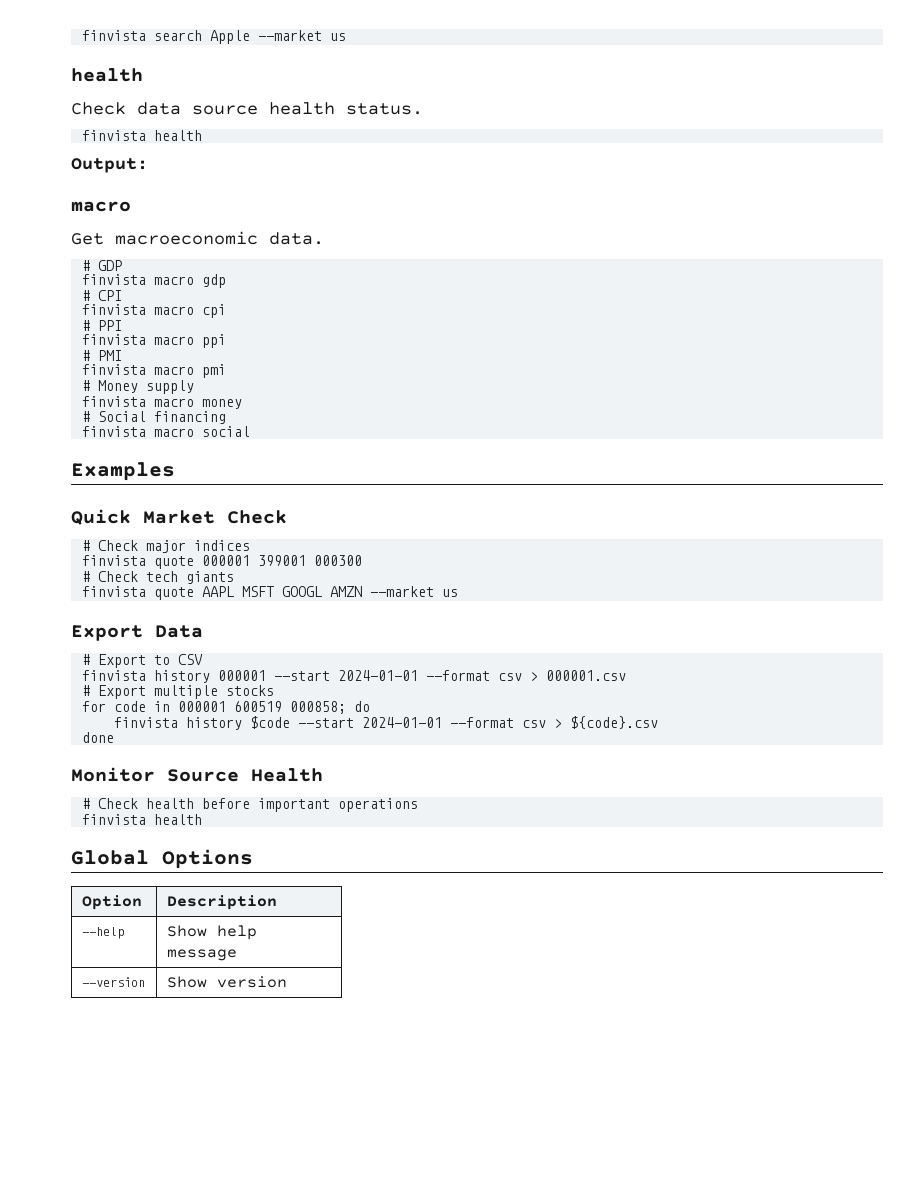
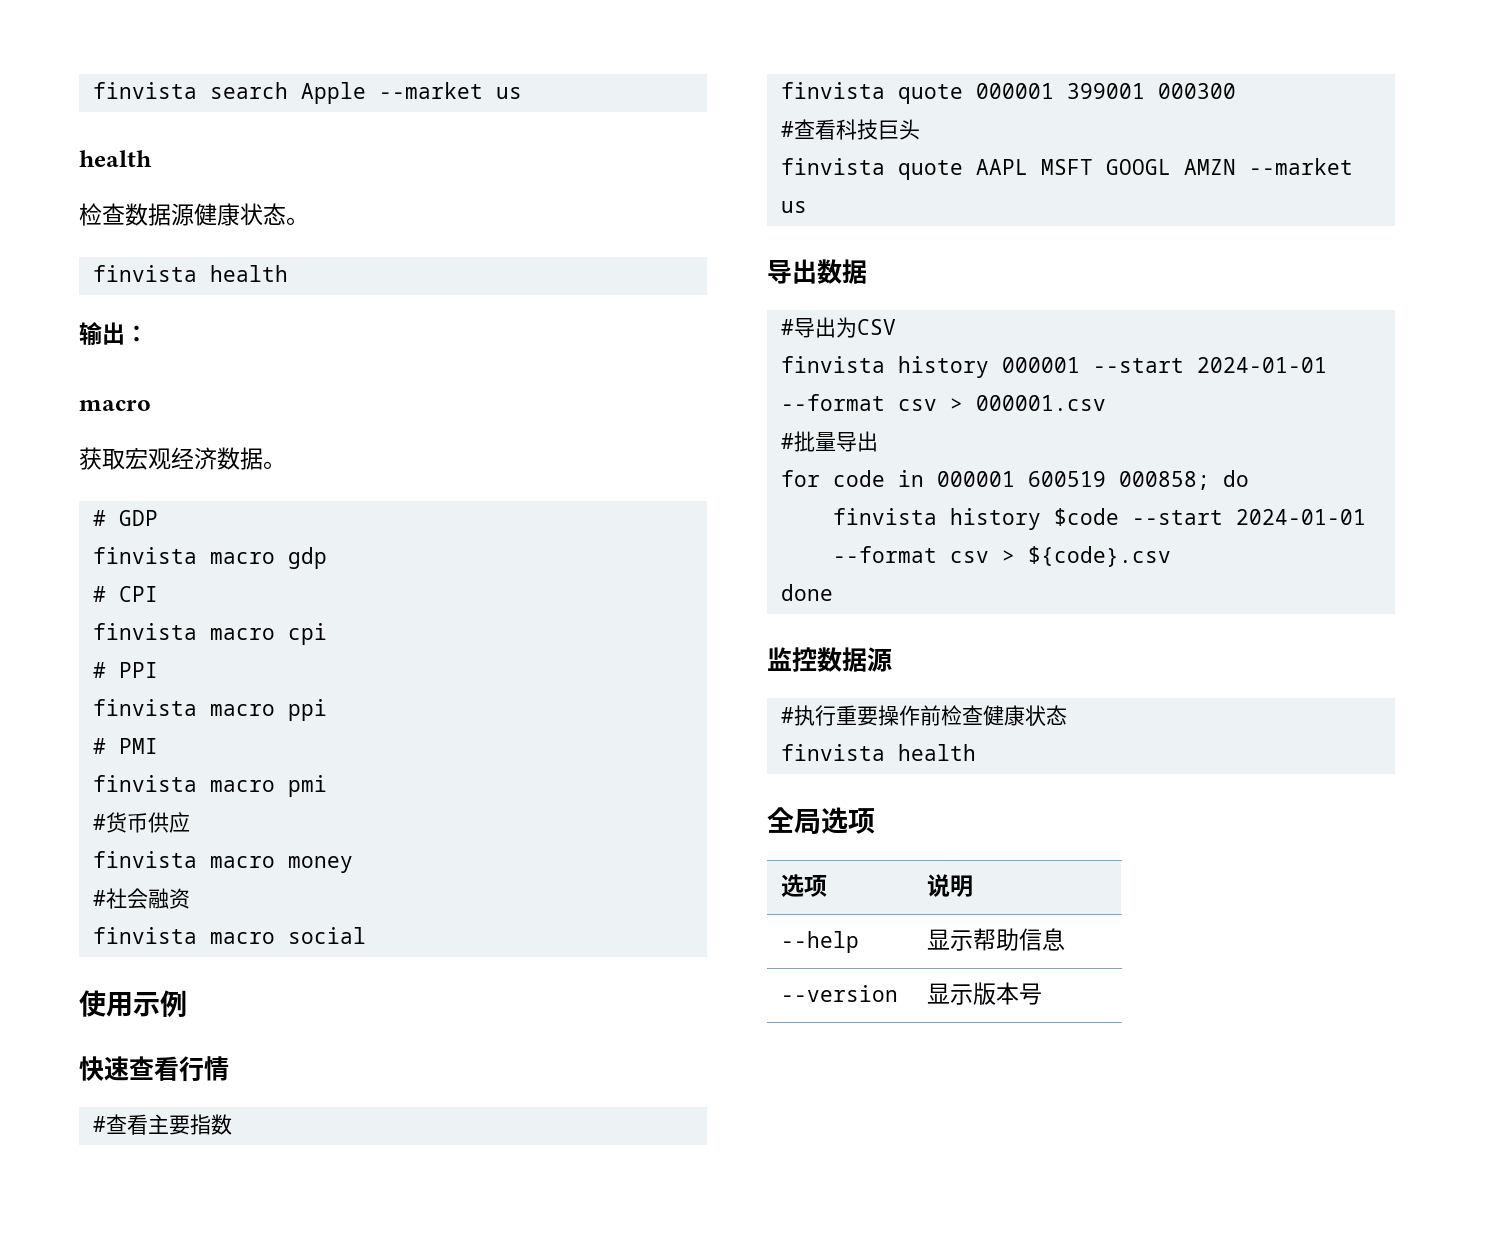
- Check data source health status.
+ 检查数据源健康状态。
  finvista health
- Output:
+ 输出：
- Get macroeconomic data.
+ 获取宏观经济数据。
- # Money supply
+ #货币供应
- # Social financing
+ #社会融资
- Examples
- Quick Market Check
- # Check major indices
+ 使用示例
+ 快速查看行情
+ #查看主要指数
- # Check tech giants
+ #查看科技巨头
- Export Data
- # Export to CSV
+ 导出数据
+ #导出为CSV
- # Export multiple stocks
+ #批量导出
- Monitor Source Health
- # Check health before important operations
+ 监控数据源
+ #执行重要操作前检查健康状态
  finvista health
- Global Options
- Option | Description
- --help | Show help message
+ 全局选项
+ 选项 | 说明
+ --help | 显示帮助信息
- --version | Show version
+ --version | 显示版本号

